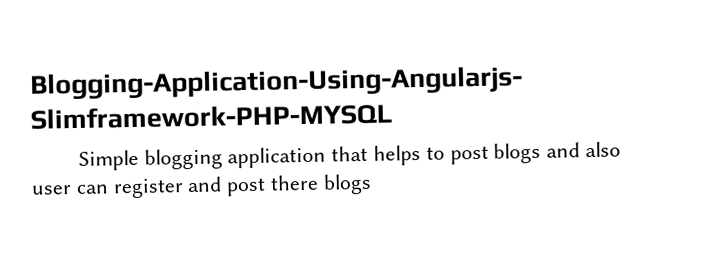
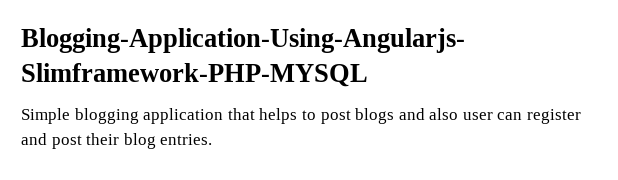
- Simple blogging application that helps to post blogs and also user can register and post there blogs
+ Simple blogging application that helps to post blogs and also user can register and post their blog entries.

